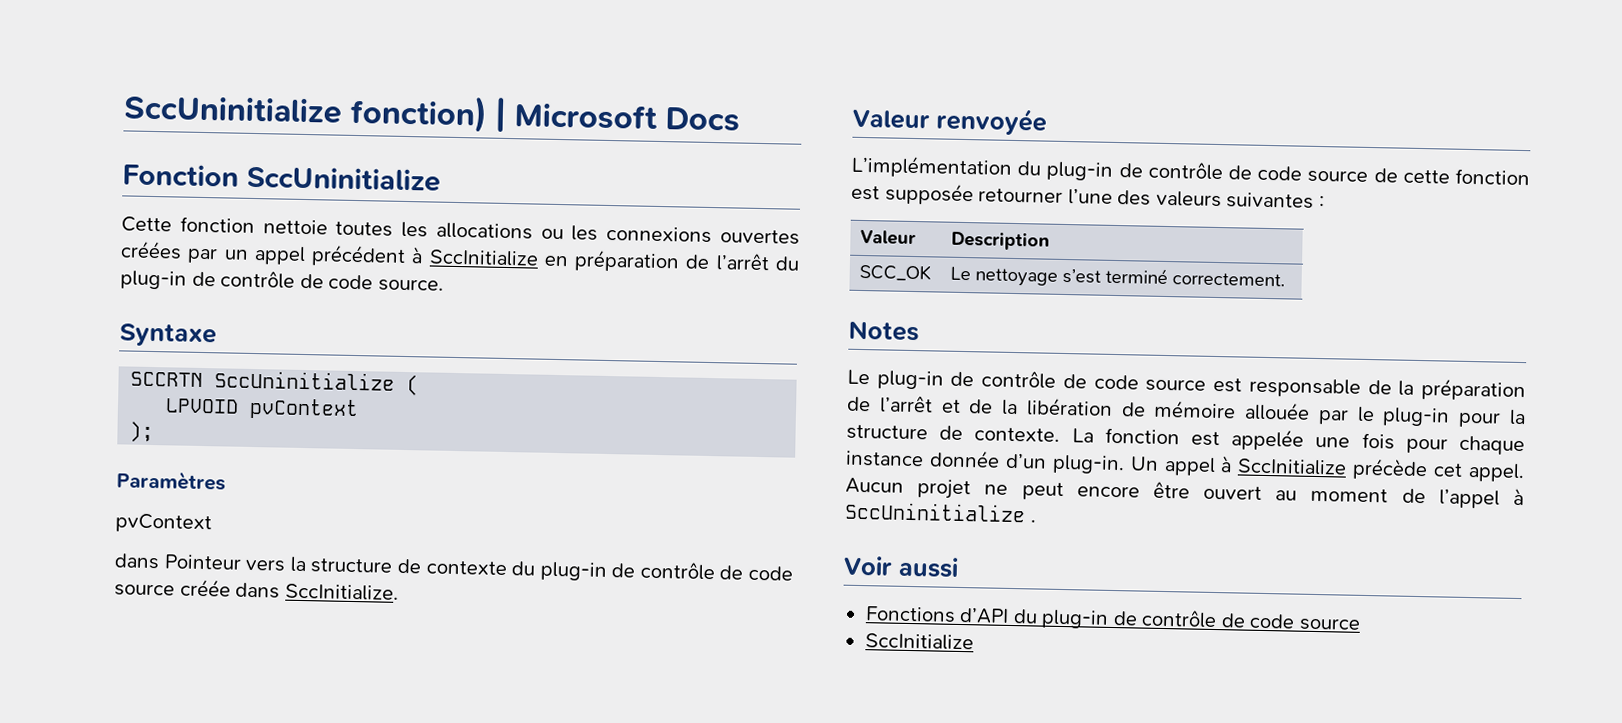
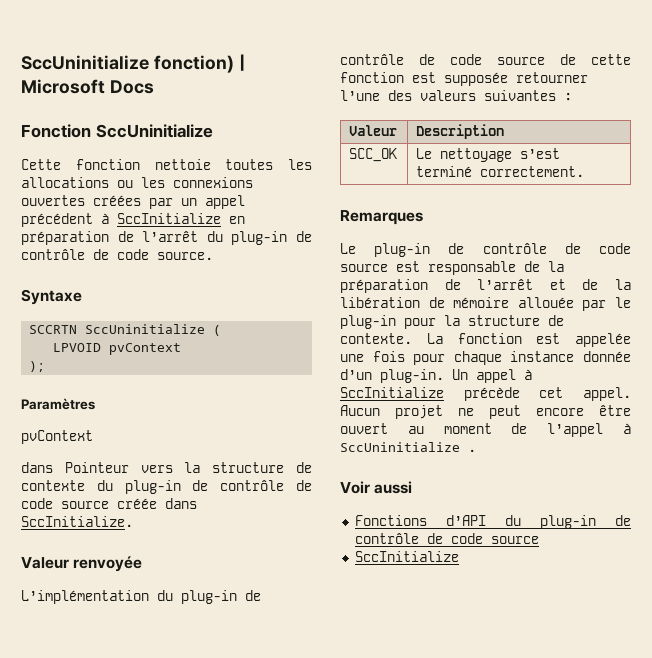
- Notes
+ Remarques

